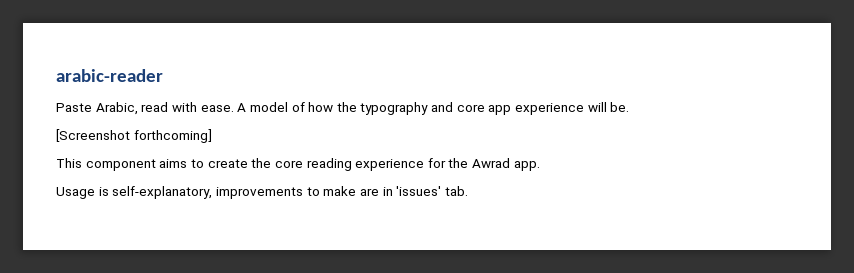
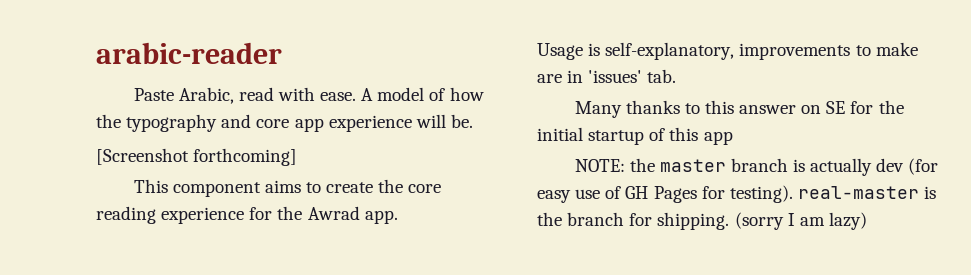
+ Many thanks to this answer on SE for the initial startup of this app
+ NOTE: the master branch is actually dev (for easy use of GH Pages for testing). real-master is the branch for shipping. (sorry I am lazy)

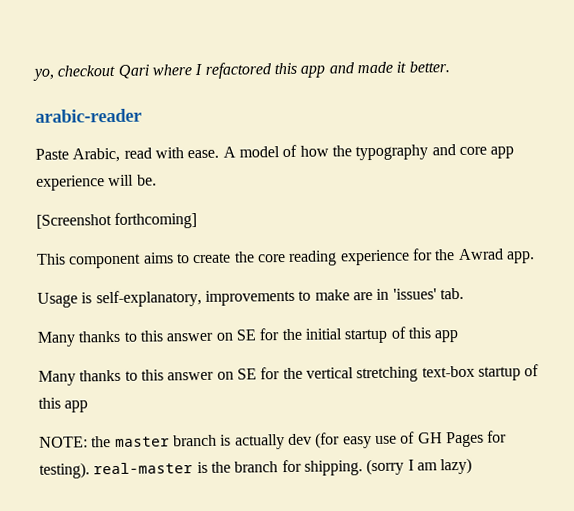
+ yo, checkout Qari where I refactored this app and made it better.
+ Many thanks to this answer on SE for the vertical stretching text-box startup of this app

